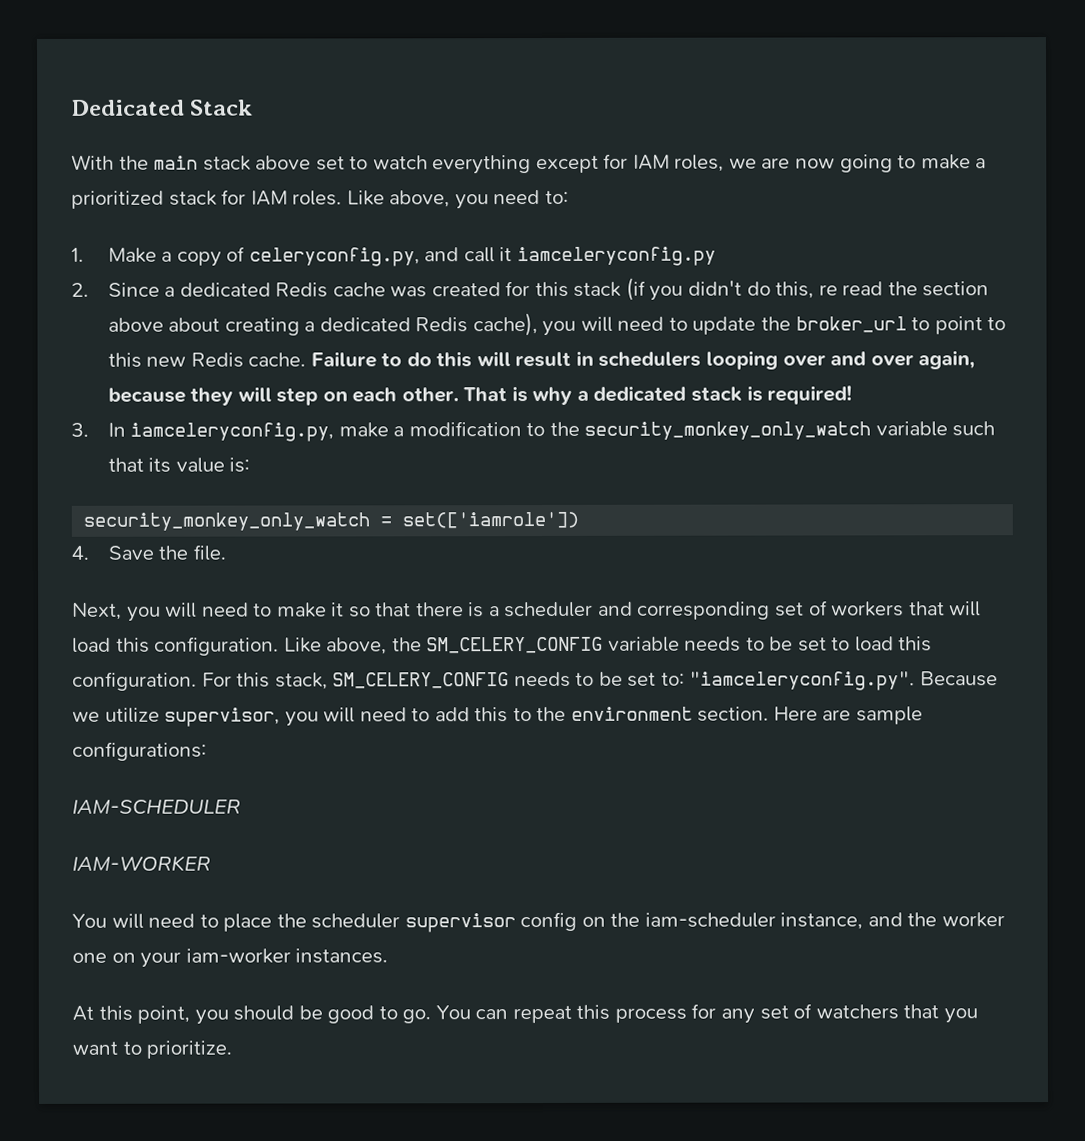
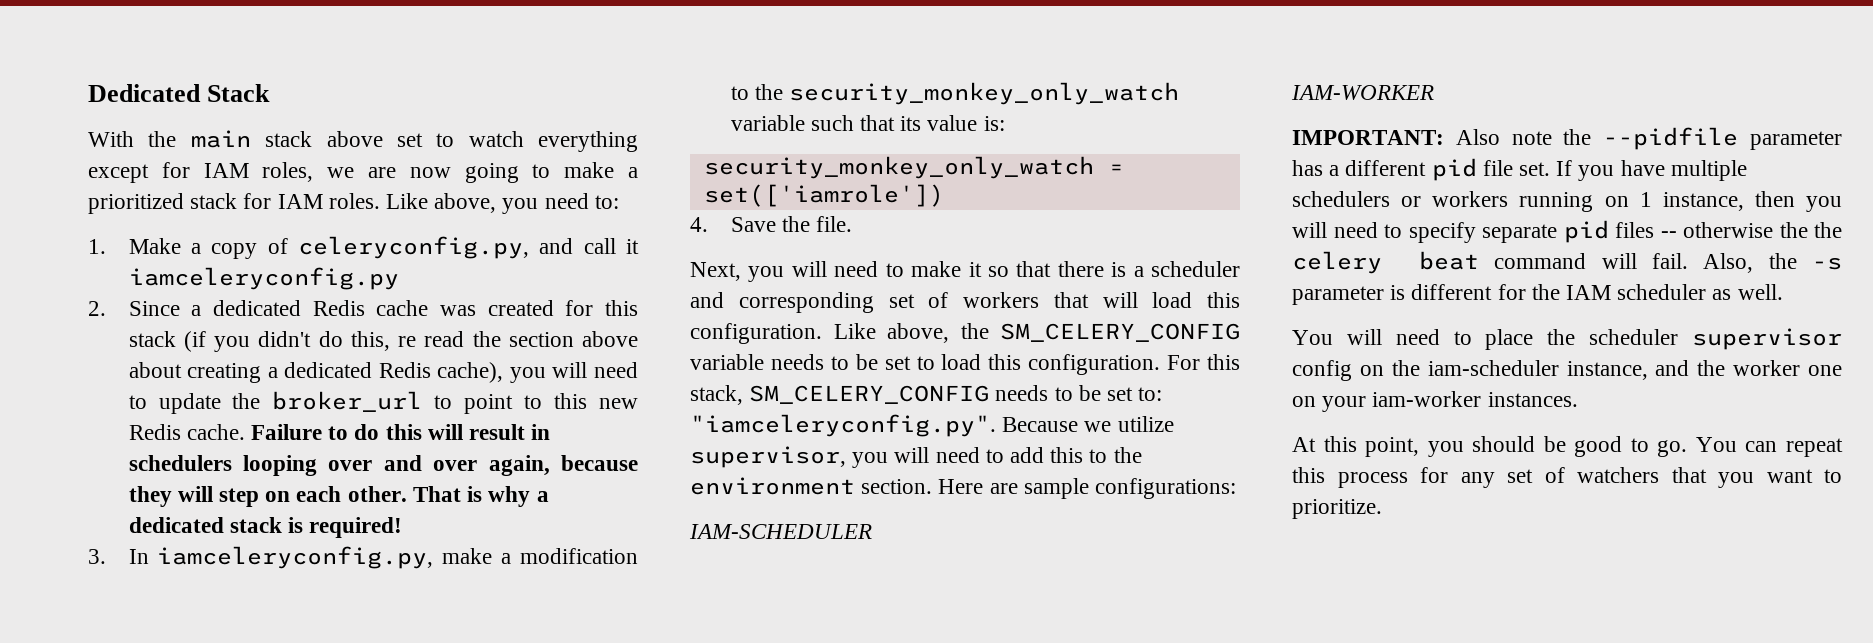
+ IMPORTANT: Also note the --pidfile parameter has a different pid file set. If you have multiple schedulers or workers running on 1 instance, then you will need to specify separate pid files -- otherwise the the celery beat command will fail. Also, the -s parameter is different for the IAM scheduler as well.

